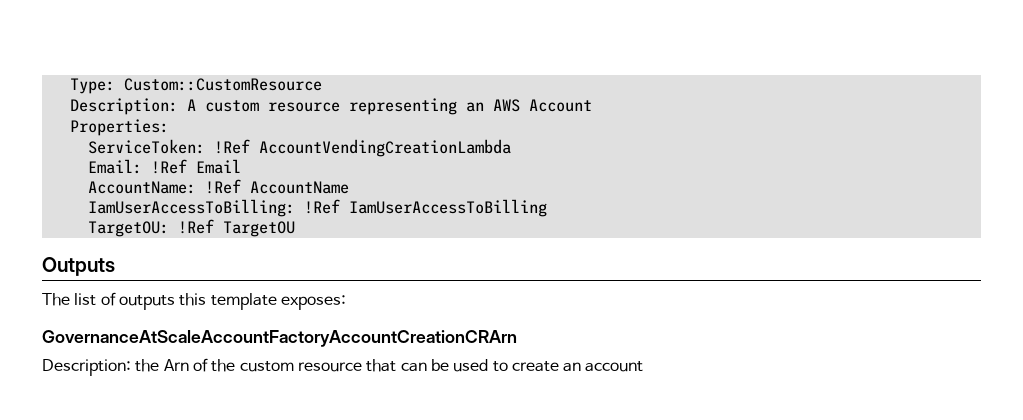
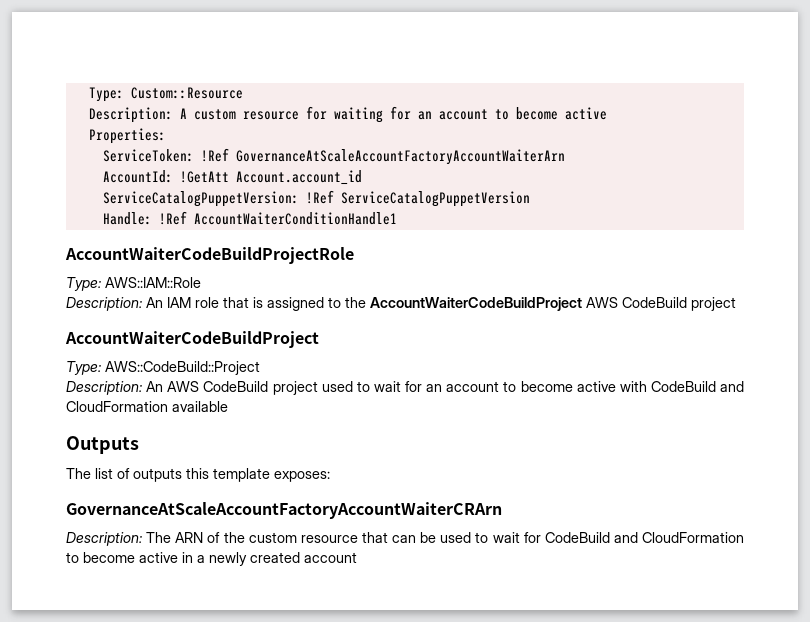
- Type: Custom::CustomResource
+ Type: Custom::Resource
- Description: A custom resource representing an AWS Account
+ Description: A custom resource for waiting for an account to become active
  Properties:
- ServiceToken: !Ref AccountVendingCreationLambda
- Email: !Ref Email
- AccountName: !Ref AccountName
- IamUserAccessToBilling: !Ref IamUserAccessToBilling
- TargetOU: !Ref TargetOU
+ ServiceToken: !Ref GovernanceAtScaleAccountFactoryAccountWaiterArn
+ AccountId: !GetAtt Account.account_id
+ ServiceCatalogPuppetVersion: !Ref ServiceCatalogPuppetVersion
+ Handle: !Ref AccountWaiterConditionHandle1
+ AccountWaiterCodeBuildProjectRole
+ Type: AWS::IAM::Role
+ Description: An IAM role that is assigned to the AccountWaiterCodeBuildProject AWS CodeBuild project
+ AccountWaiterCodeBuildProject
+ Type: AWS::CodeBuild::Project
+ Description: An AWS CodeBuild project used to wait for an account to become active with CodeBuild and CloudFormation available
- GovernanceAtScaleAccountFactoryAccountCreationCRArn
- Description: the Arn of the custom resource that can be used to create an account
+ GovernanceAtScaleAccountFactoryAccountWaiterCRArn
+ Description: The ARN of the custom resource that can be used to wait for CodeBuild and CloudFormation to become active in a newly created account

